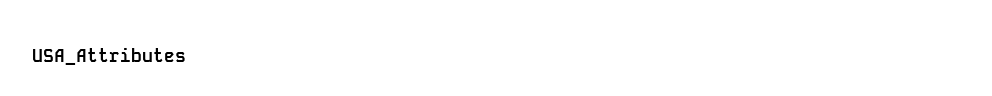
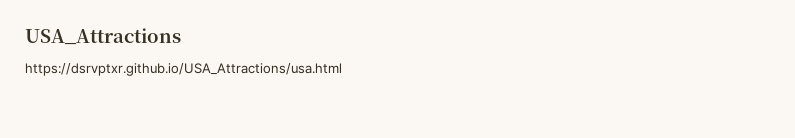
- USA_Attributes
+ USA_Attractions
+ https://dsrvptxr.github.io/USA_Attractions/usa.html

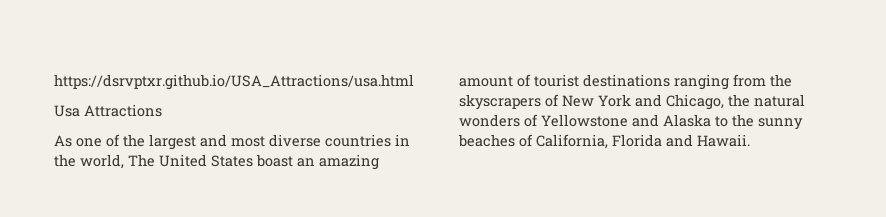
- USA_Attractions
  https://dsrvptxr.github.io/USA_Attractions/usa.html
+ Usa Attractions
+ As one of the largest and most diverse countries in the world, The United States boast an amazing amount of tourist destinations ranging from the skyscrapers of New York and Chicago, the natural wonders of Yellowstone and Alaska to the sunny beaches of California, Florida and Hawaii.

